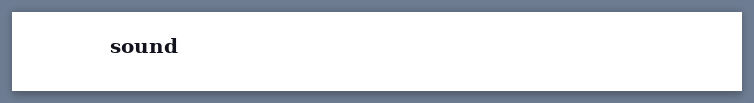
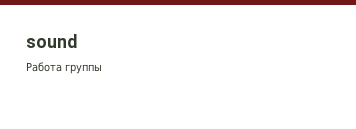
+ Работа группы

